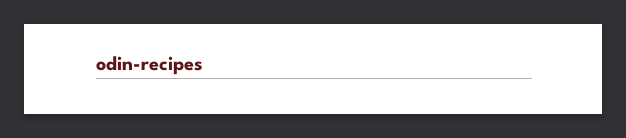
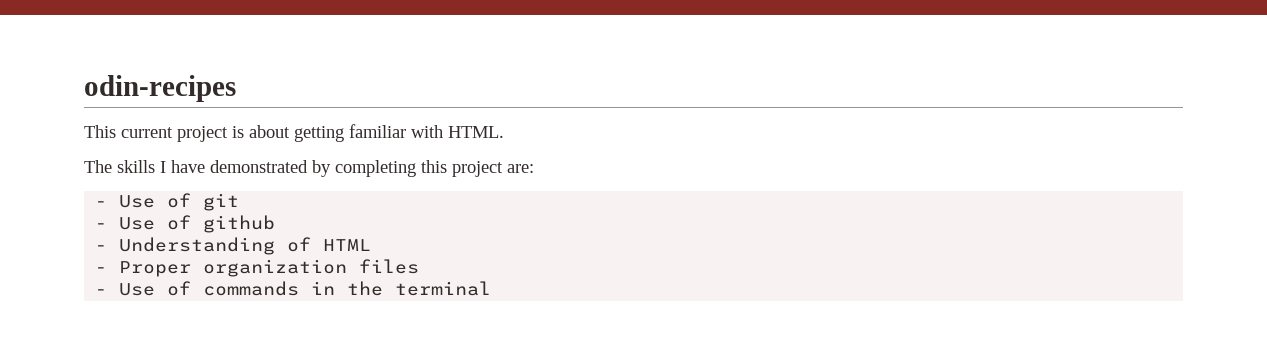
+ This current project is about getting familiar with HTML.
+ The skills I have demonstrated by completing this project are:
+ - Use of git
+ - Use of github
+ - Understanding of HTML
+ - Proper organization files
+ - Use of commands in the terminal

